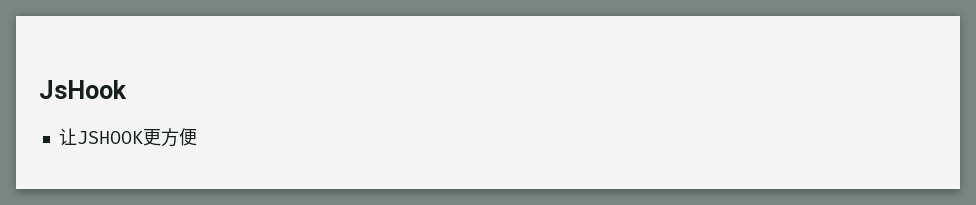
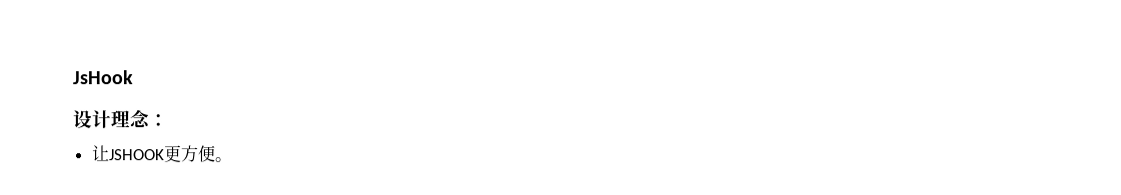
+ 设计理念：
- 让JSHOOK更方便
+ 让JSHOOK更方便。

